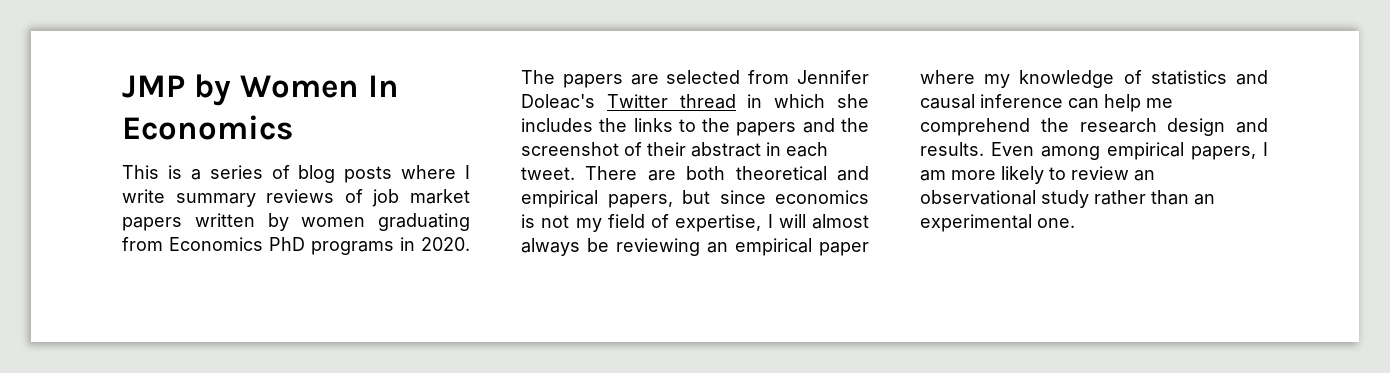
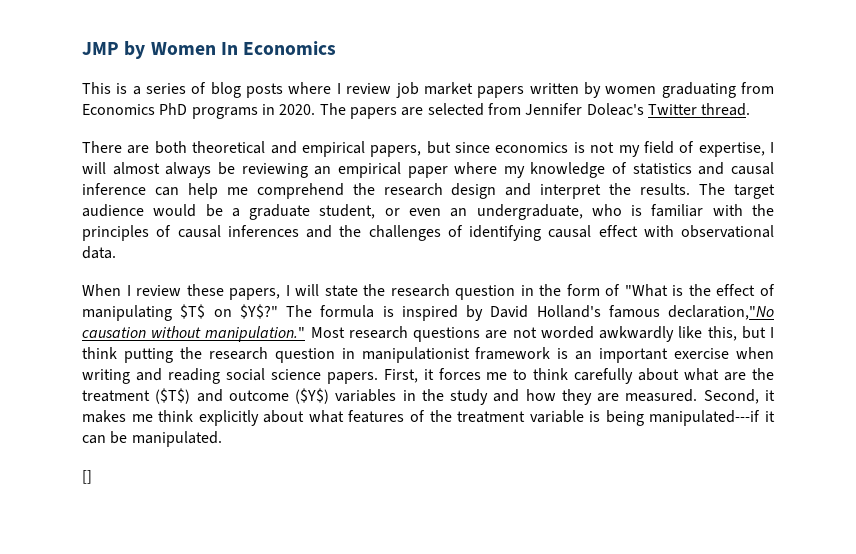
- This is a series of blog posts where I write summary reviews of job market papers written by women graduating from Economics PhD programs in 2020.
+ This is a series of blog posts where I review job market papers written by women graduating from Economics PhD programs in 2020.
- The papers are selected from Jennifer Doleac's Twitter thread in which she includes the links to the papers and the screenshot of their abstract in each tweet. There are both theoretical and empirical papers, but since economics is not my field of expertise, I will almost always be reviewing an empirical paper where my knowledge of statistics and causal inference can help me comprehend the research design and results. Even among empirical papers, I am more likely to review an observational study rather than an experimental one.
+ The papers are selected from Jennifer Doleac's Twitter thread.
+ There are both theoretical and empirical papers, but since economics is not my field of expertise, I will almost always be reviewing an empirical paper where my knowledge of statistics and causal inference can help me comprehend the research design and interpret the results. The target audience would be a graduate student, or even an undergraduate, who is familiar with the principles of causal inferences and the challenges of identifying causal effect with observational data.
+ When I review these papers, I will state the research question in the form of "What is the effect of manipulating $T$ on $Y$?" The formula is inspired by David Holland's famous declaration,"No causation without manipulation." Most research questions are not worded awkwardly like this, but I think putting the research question in manipulationist framework is an important exercise when writing and reading social science papers. First, it forces me to think carefully about what are the treatment ($T$) and outcome ($Y$) variables in the study and how they are measured. Second, it makes me think explicitly about what features of the treatment variable is being manipulated---if it can be manipulated.
+ []

